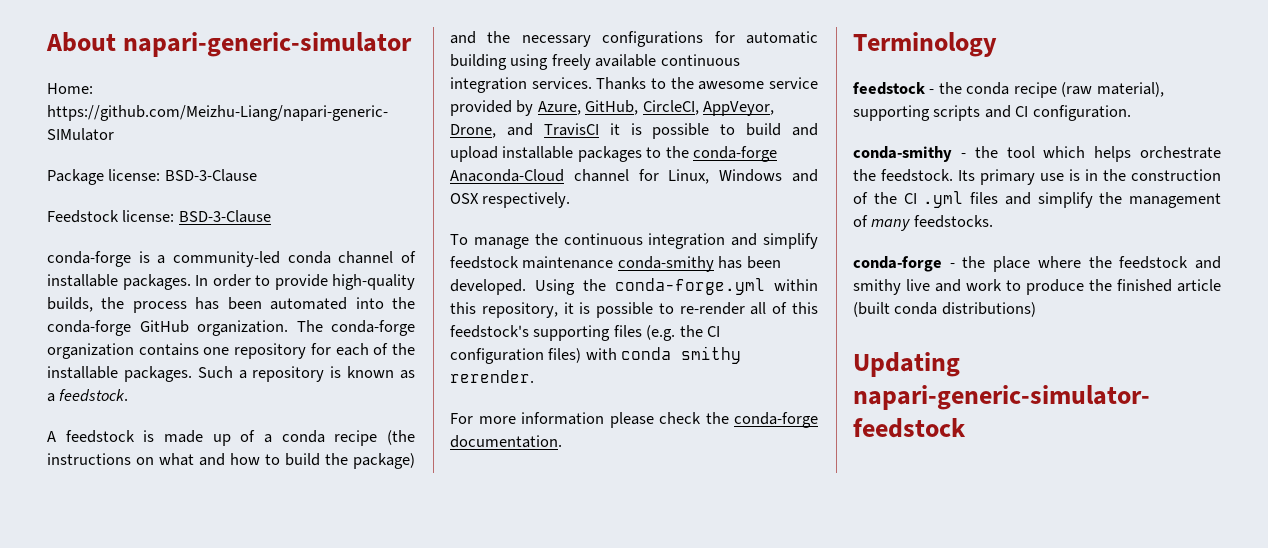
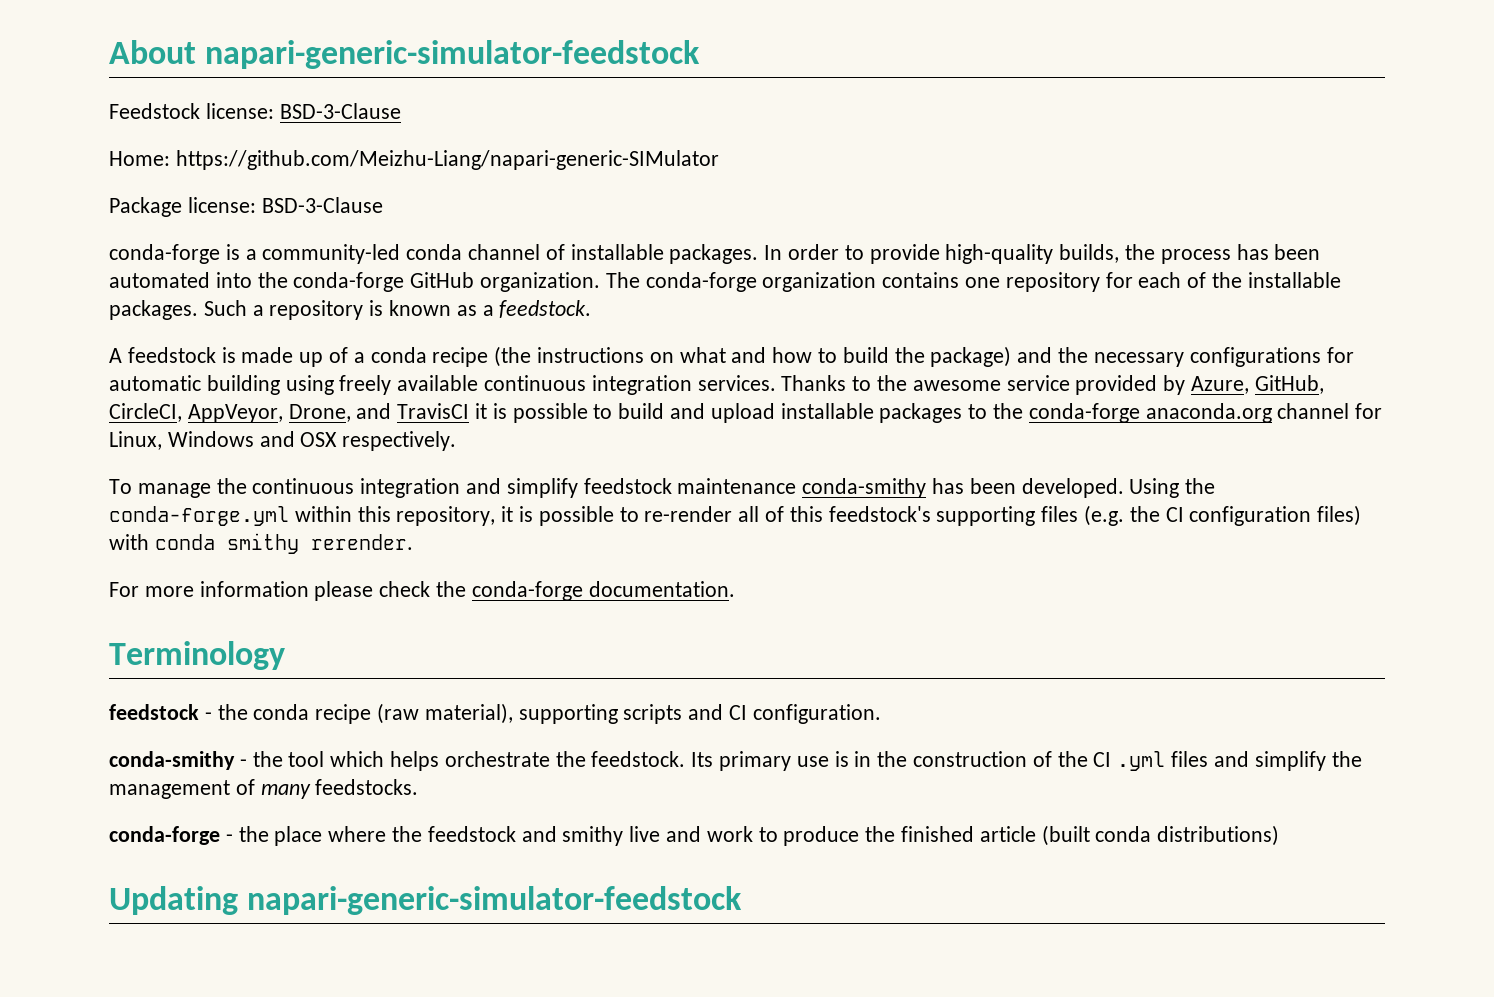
- About napari-generic-simulator
+ About napari-generic-simulator-feedstock
+ Feedstock license: BSD-3-Clause
- Feedstock license: BSD-3-Clause
- Thanks to the awesome service provided by Azure, GitHub, CircleCI, AppVeyor, Drone, and TravisCI it is possible to build and upload installable packages to the conda-forge Anaconda-Cloud channel for Linux, Windows and OSX respectively.
+ Thanks to the awesome service provided by Azure, GitHub, CircleCI, AppVeyor, Drone, and TravisCI it is possible to build and upload installable packages to the conda-forge anaconda.org channel for Linux, Windows and OSX respectively.

